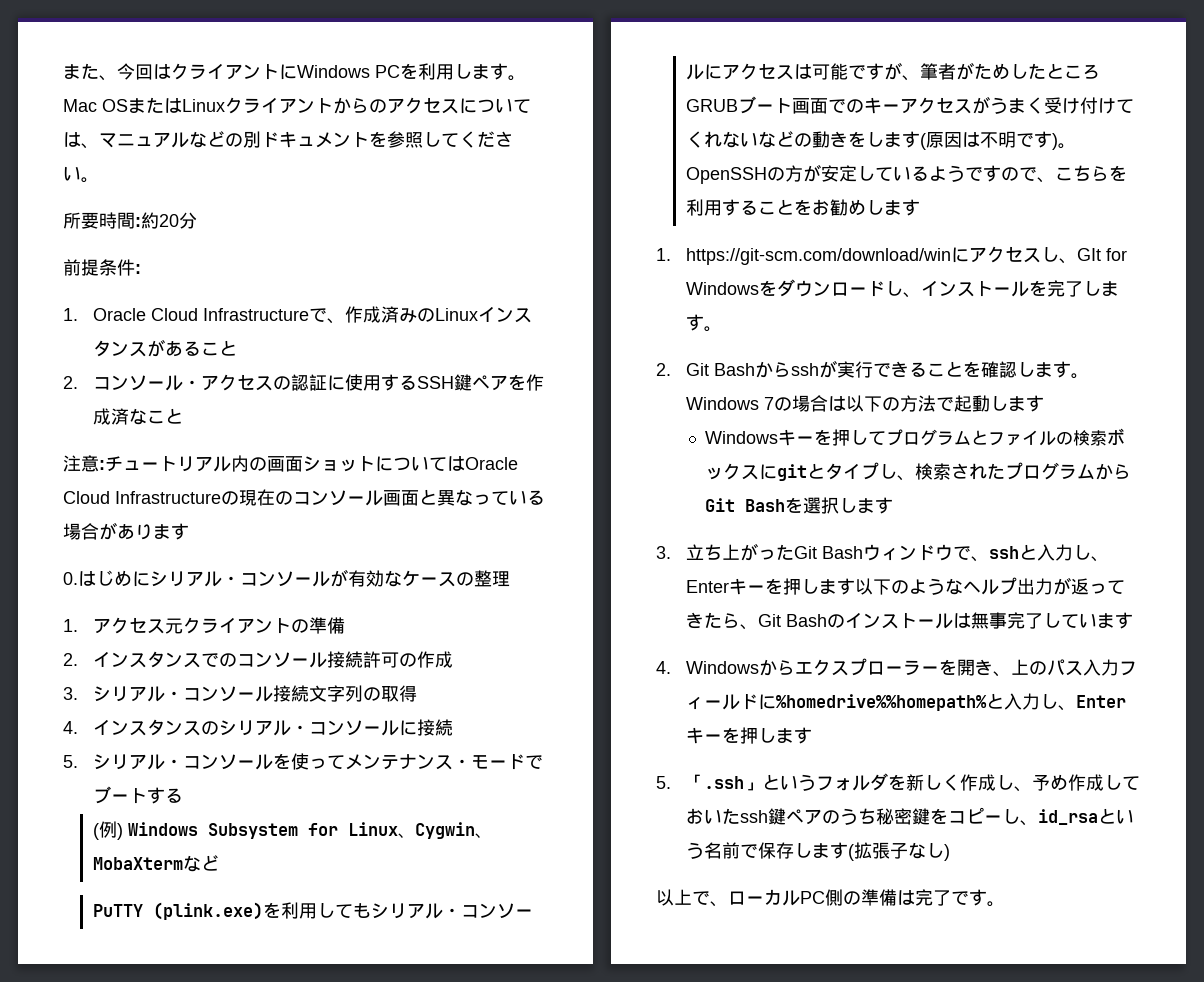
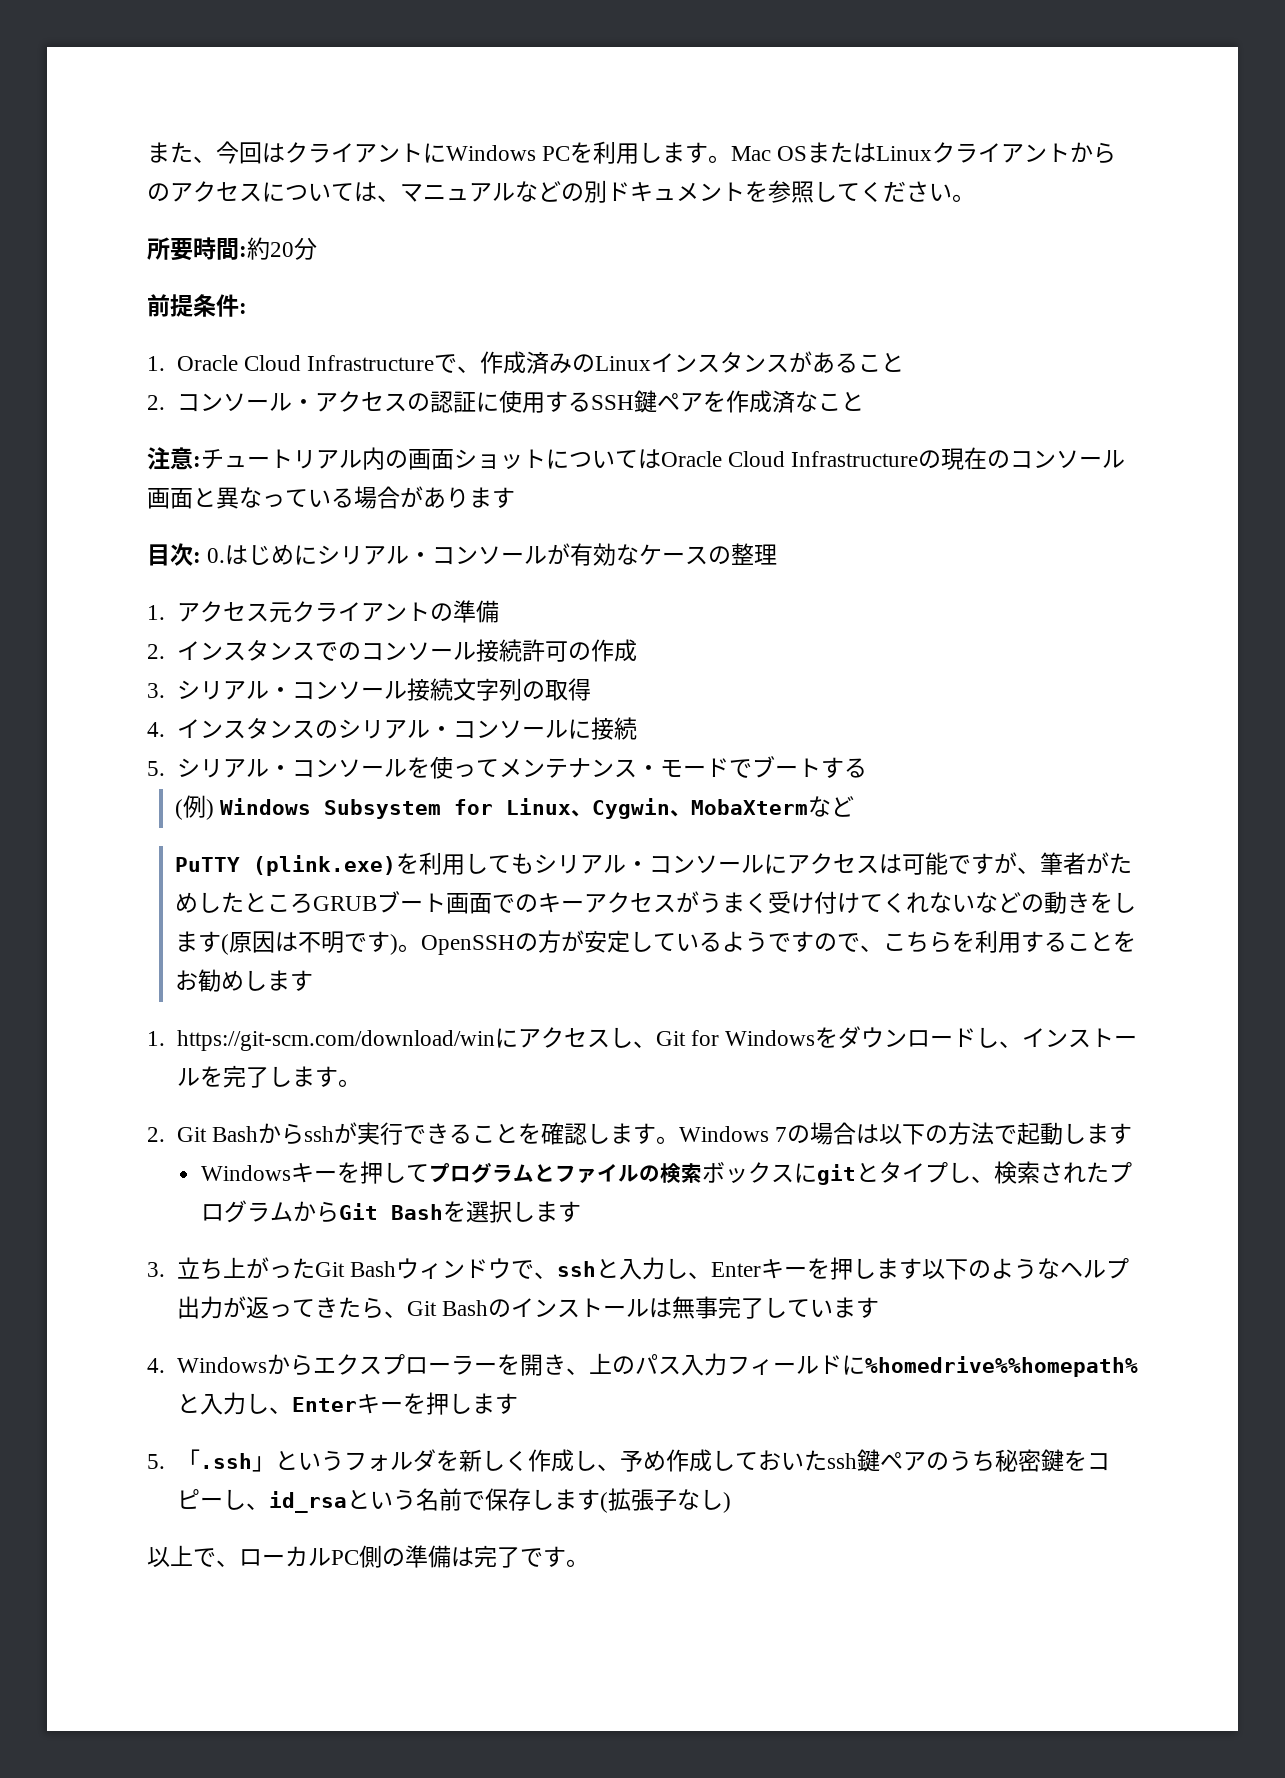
- 0.はじめにシリアル・コンソールが有効なケースの整理
+ 目次: 0.はじめにシリアル・コンソールが有効なケースの整理
- 1. https://git-scm.com/download/winにアクセスし、GIt for Windowsをダウンロードし、インストールを完了します。
+ 1. https://git-scm.com/download/winにアクセスし、Git for Windowsをダウンロードし、インストールを完了します。

